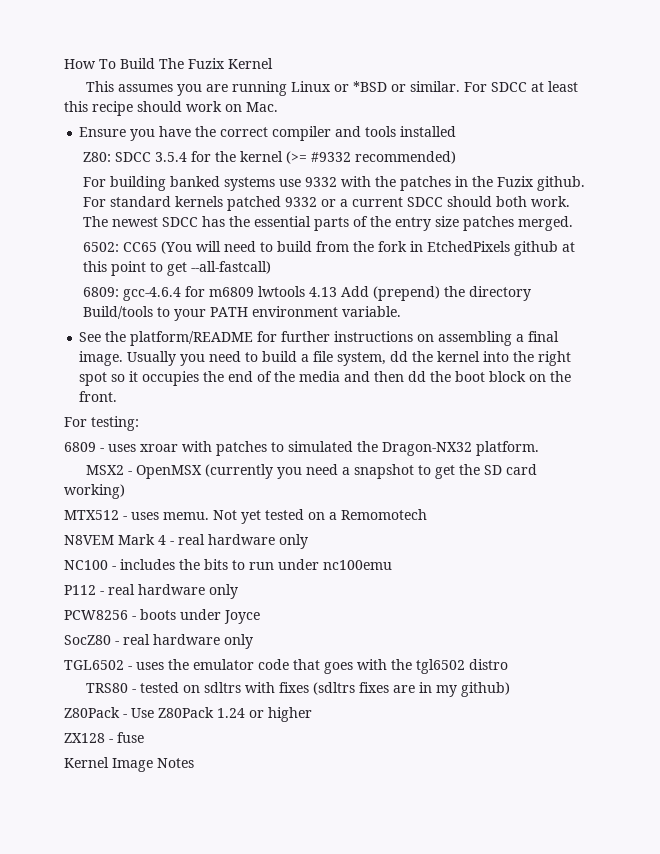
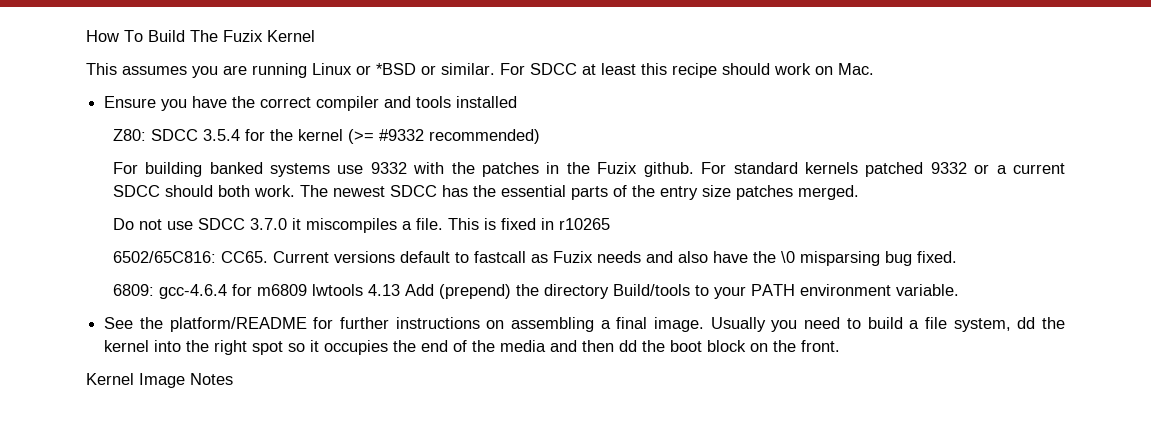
- 6502: CC65 (You will need to build from the fork in EtchedPixels github at this point to get --all-fastcall)
+ Do not use SDCC 3.7.0 it miscompiles a file. This is fixed in r10265
+ 6502/65C816: CC65. Current versions default to fastcall as Fuzix needs and also have the \0 misparsing bug fixed.
- For testing:
- 6809 - uses xroar with patches to simulated the Dragon-NX32 platform.
- MSX2 - OpenMSX (currently you need a snapshot to get the SD card working)
- MTX512 - uses memu. Not yet tested on a Remomotech
- N8VEM Mark 4 - real hardware only
- NC100 - includes the bits to run under nc100emu
- P112 - real hardware only
- PCW8256 - boots under Joyce
- SocZ80 - real hardware only
- TGL6502 - uses the emulator code that goes with the tgl6502 distro
- TRS80 - tested on sdltrs with fixes (sdltrs fixes are in my github)
- Z80Pack - Use Z80Pack 1.24 or higher
- ZX128 - fuse

